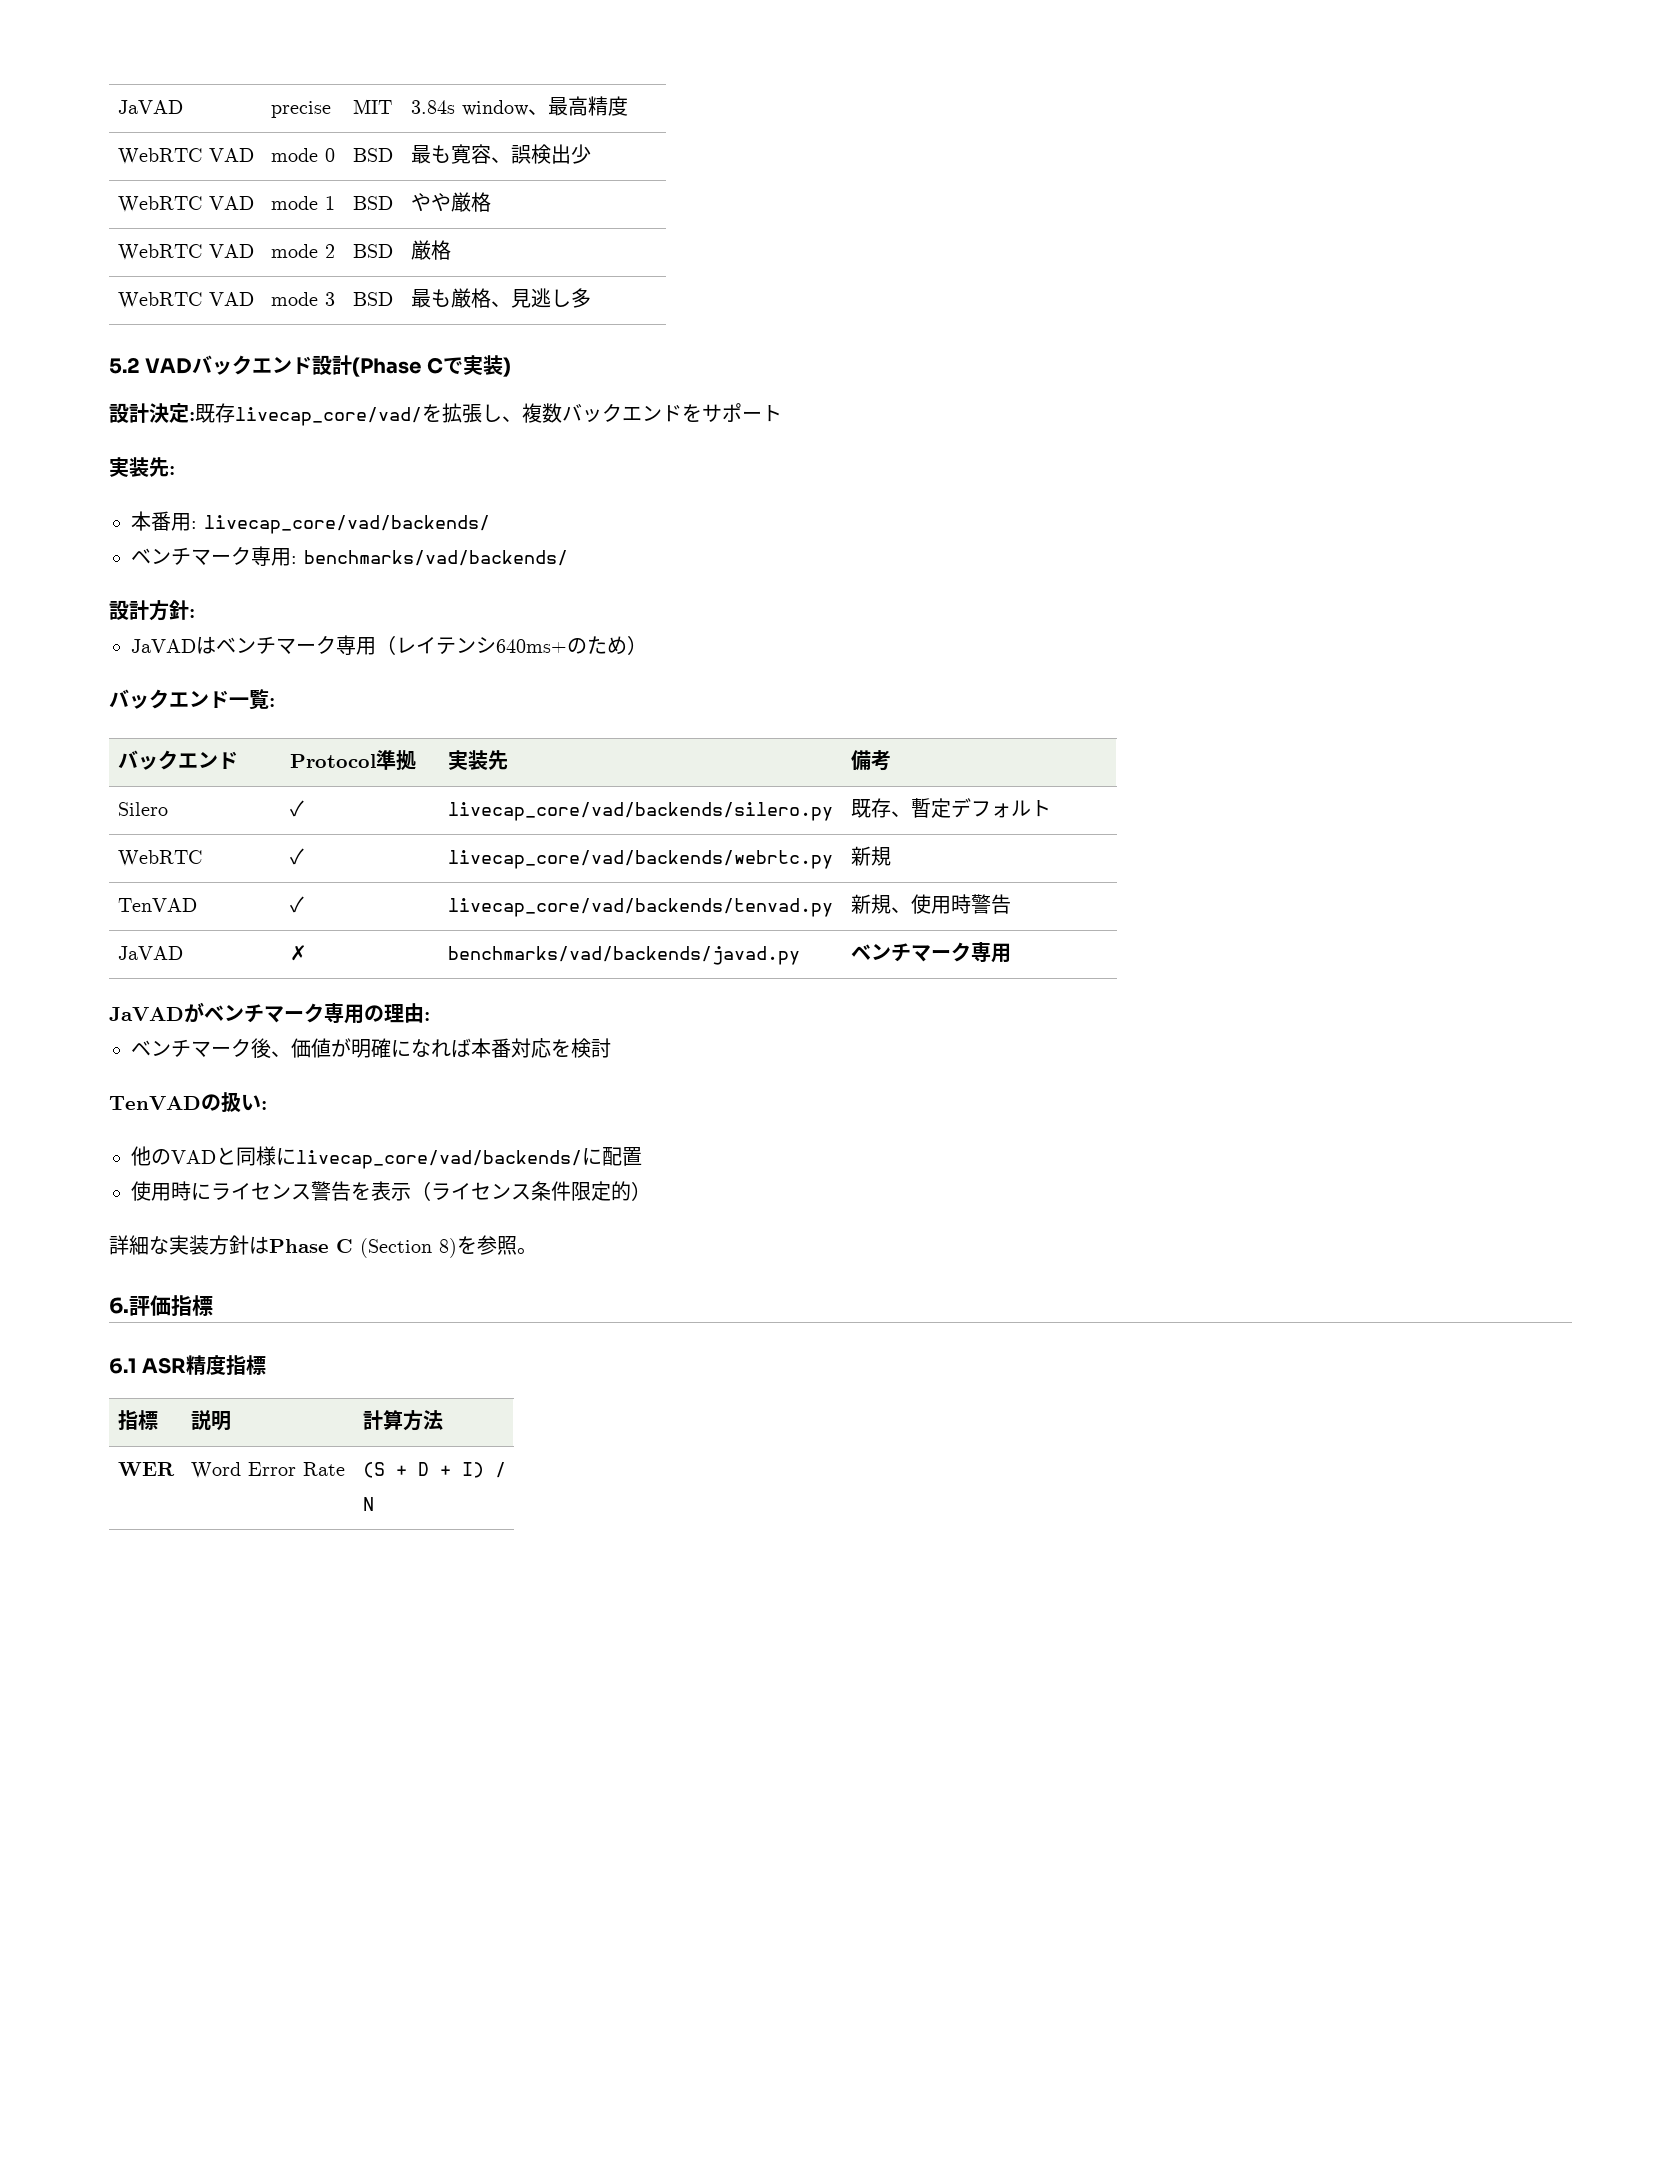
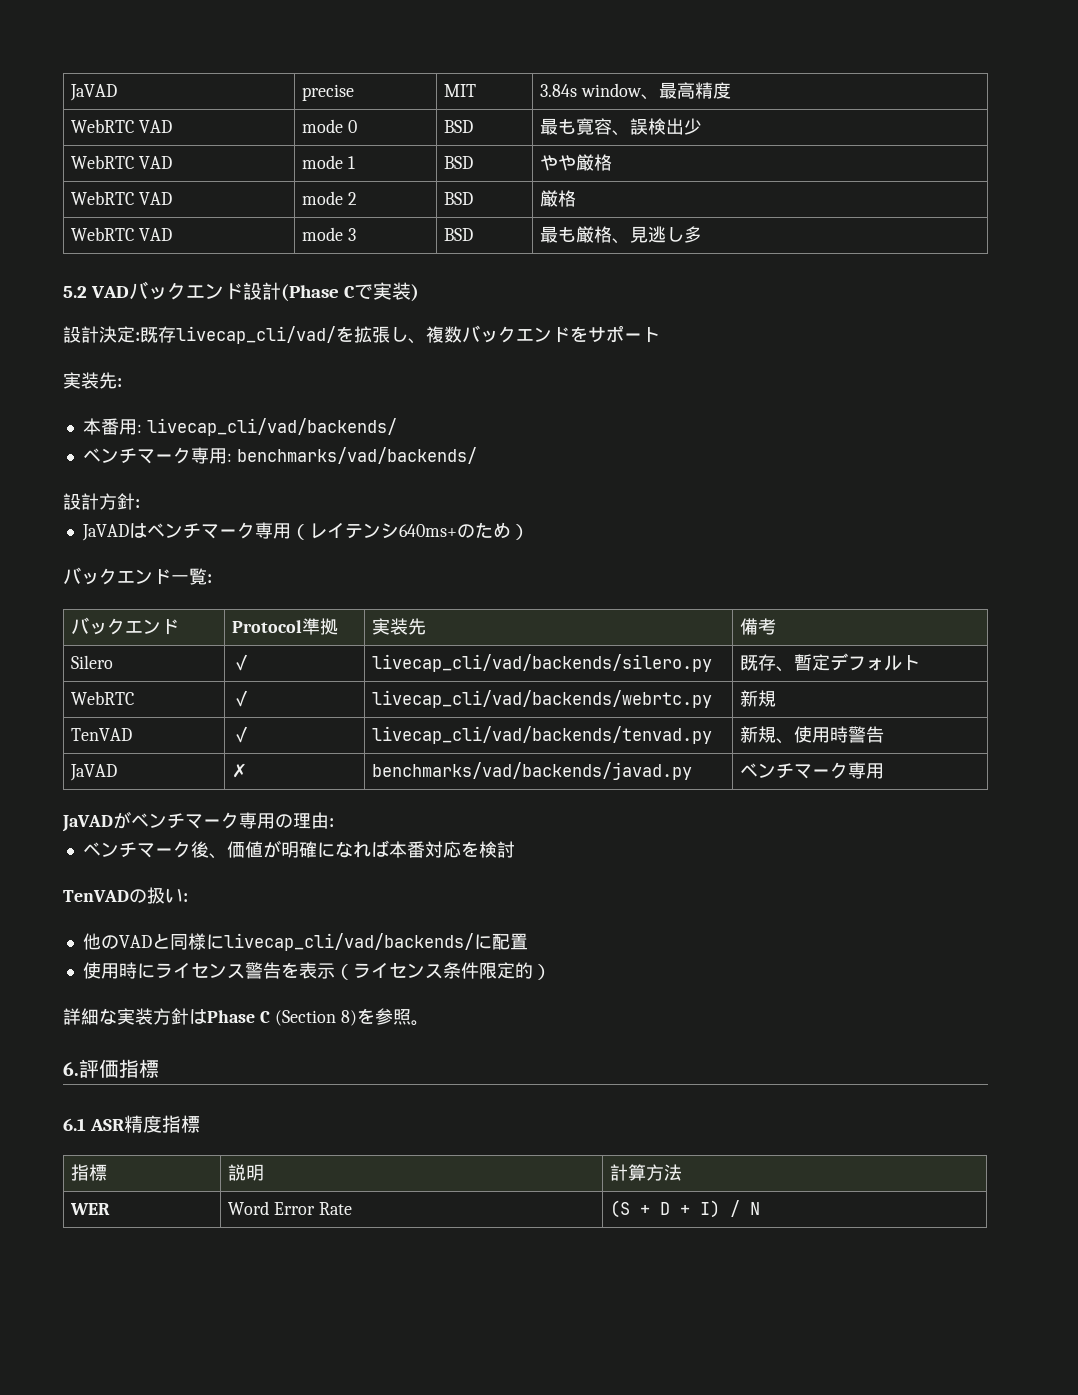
- 設計決定:既存livecap_core/vad/を拡張し、複数バックエンドをサポート
+ 設計決定:既存livecap_cli/vad/を拡張し、複数バックエンドをサポート
- 本番用: livecap_core/vad/backends/
+ 本番用: livecap_cli/vad/backends/
- Silero | ✓ | livecap_core/vad/backends/silero.py | 既存、暫定デフォルト
+ Silero | ✓ | livecap_cli/vad/backends/silero.py | 既存、暫定デフォルト
- WebRTC | ✓ | livecap_core/vad/backends/webrtc.py | 新規
+ WebRTC | ✓ | livecap_cli/vad/backends/webrtc.py | 新規
- TenVAD | ✓ | livecap_core/vad/backends/tenvad.py | 新規、使用時警告
+ TenVAD | ✓ | livecap_cli/vad/backends/tenvad.py | 新規、使用時警告
- 他のVADと同様にlivecap_core/vad/backends/に配置
+ 他のVADと同様にlivecap_cli/vad/backends/に配置

